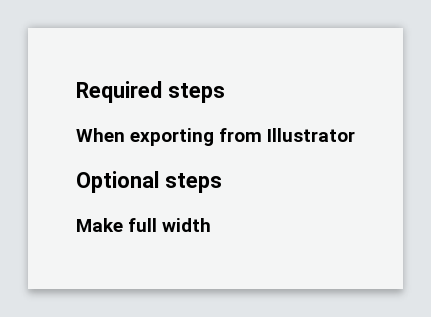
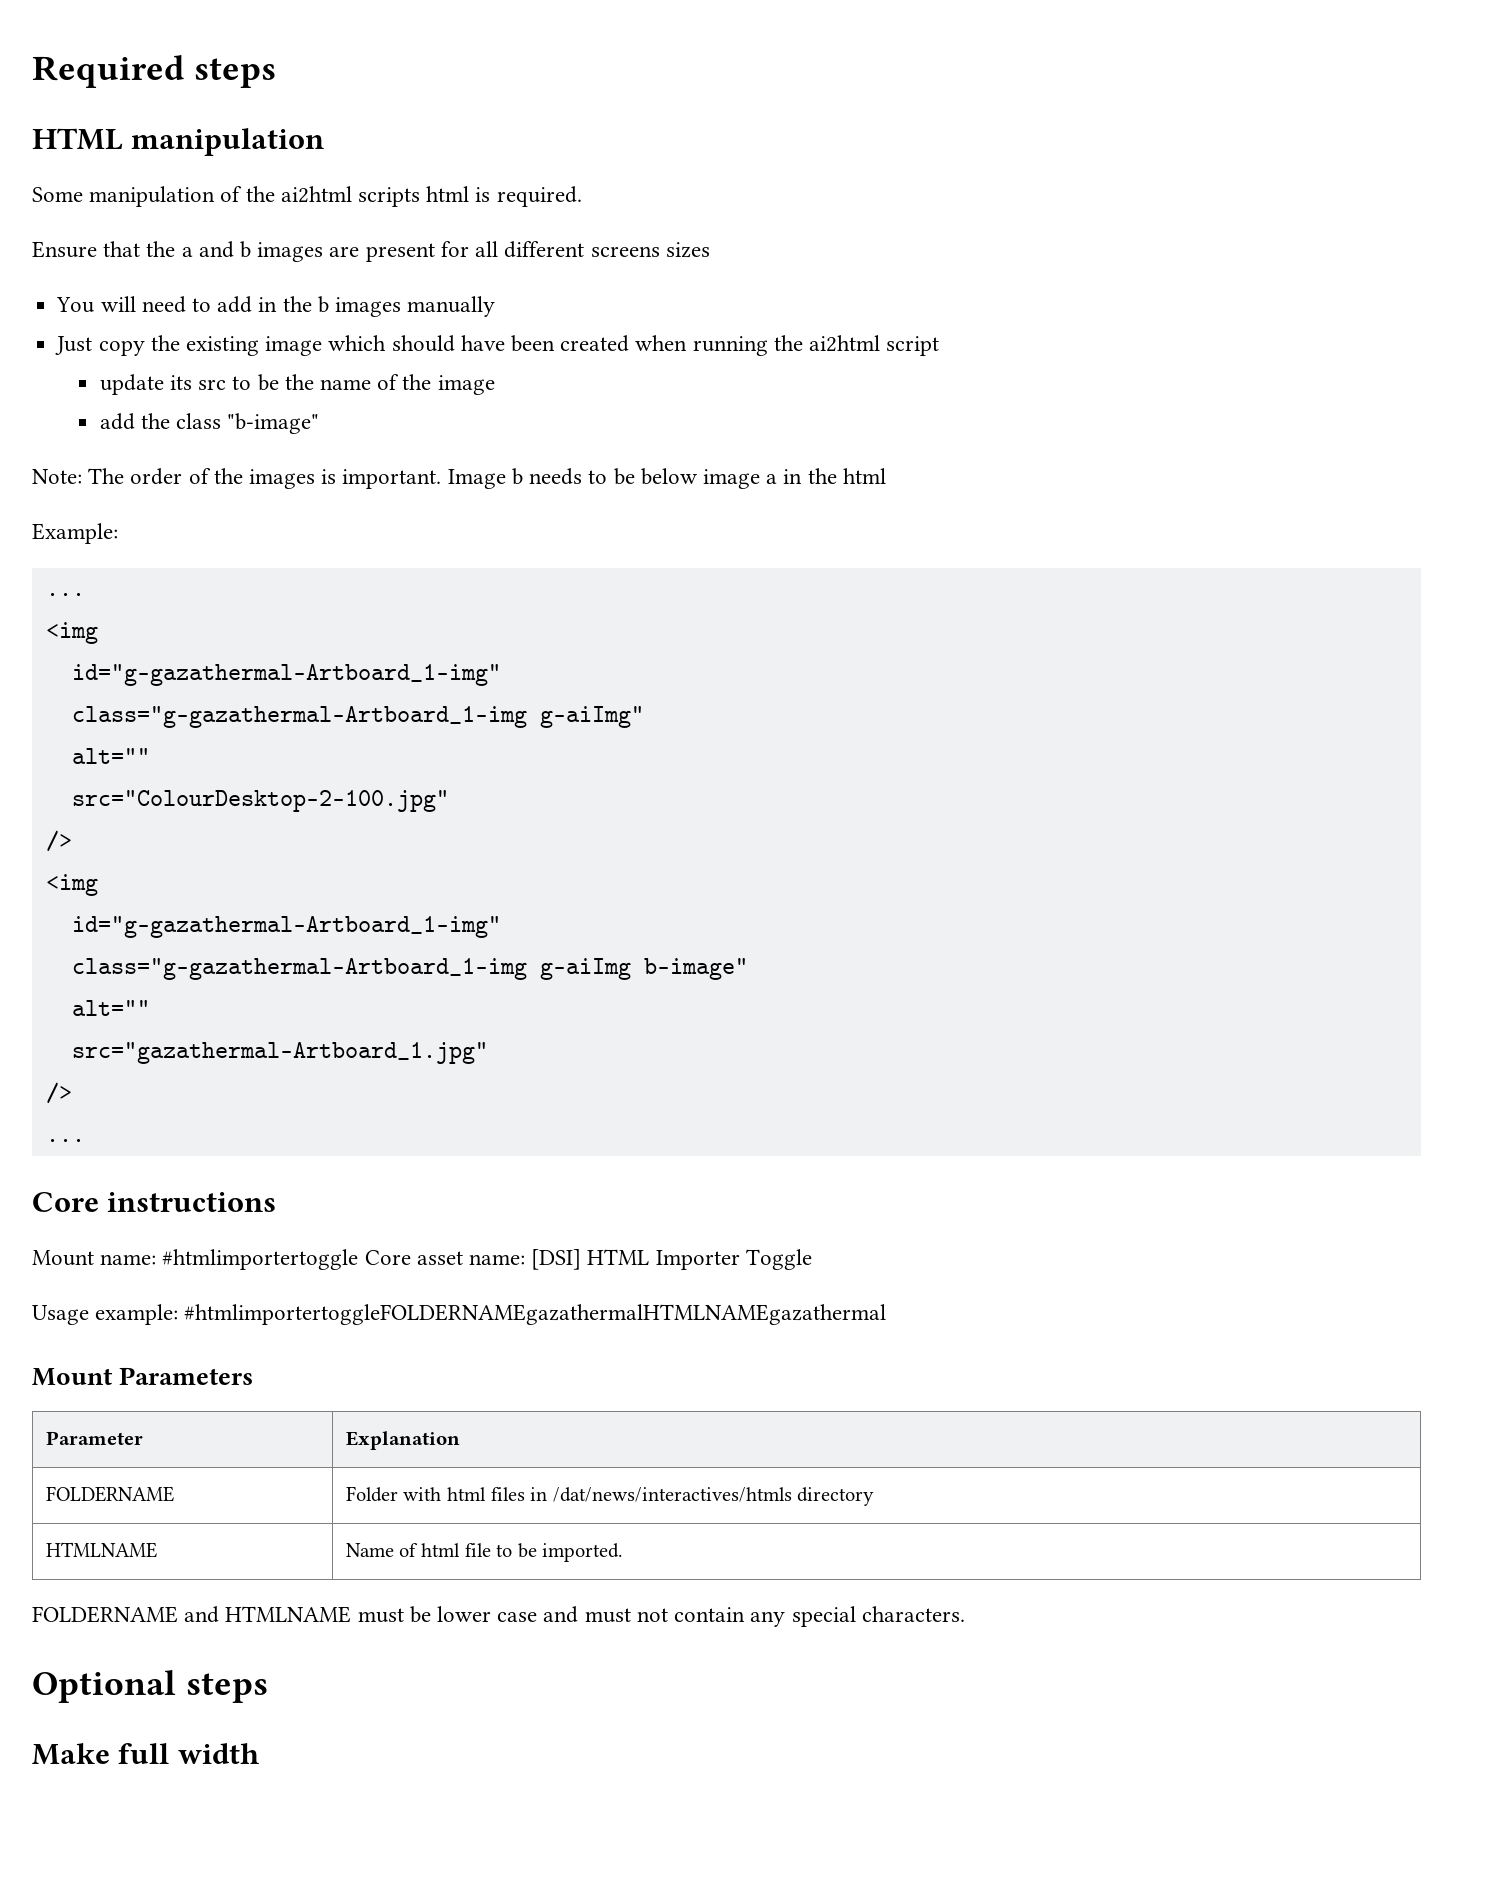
- When exporting from Illustrator
+ HTML manipulation
+ Some manipulation of the ai2html scripts html is required.
+ Ensure that the a and b images are present for all different screens sizes
+ You will need to add in the b images manually
+ Just copy the existing image which should have been created when running the ai2html script
+ update its src to be the name of the image
+ add the class "b-image"
+ Note: The order of the images is important. Image b needs to be below image a in the html
+ Example:
+ ...
+ <img
+ id="g-gazathermal-Artboard_1-img"
+ class="g-gazathermal-Artboard_1-img g-aiImg"
+ alt=""
+ src="ColourDesktop-2-100.jpg"
+ />
+ <img
+ id="g-gazathermal-Artboard_1-img"
+ class="g-gazathermal-Artboard_1-img g-aiImg b-image"
+ alt=""
+ src="gazathermal-Artboard_1.jpg"
+ />
+ ...
+ Core instructions
+ Mount name: #htmlimportertoggle Core asset name: [DSI] HTML Importer Toggle
+ Usage example: #htmlimportertoggleFOLDERNAMEgazathermalHTMLNAMEgazathermal
+ Mount Parameters
+ Parameter | Explanation
+ FOLDERNAME | Folder with html files in /dat/news/interactives/htmls directory
+ HTMLNAME | Name of html file to be imported.
+ FOLDERNAME and HTMLNAME must be lower case and must not contain any special characters.

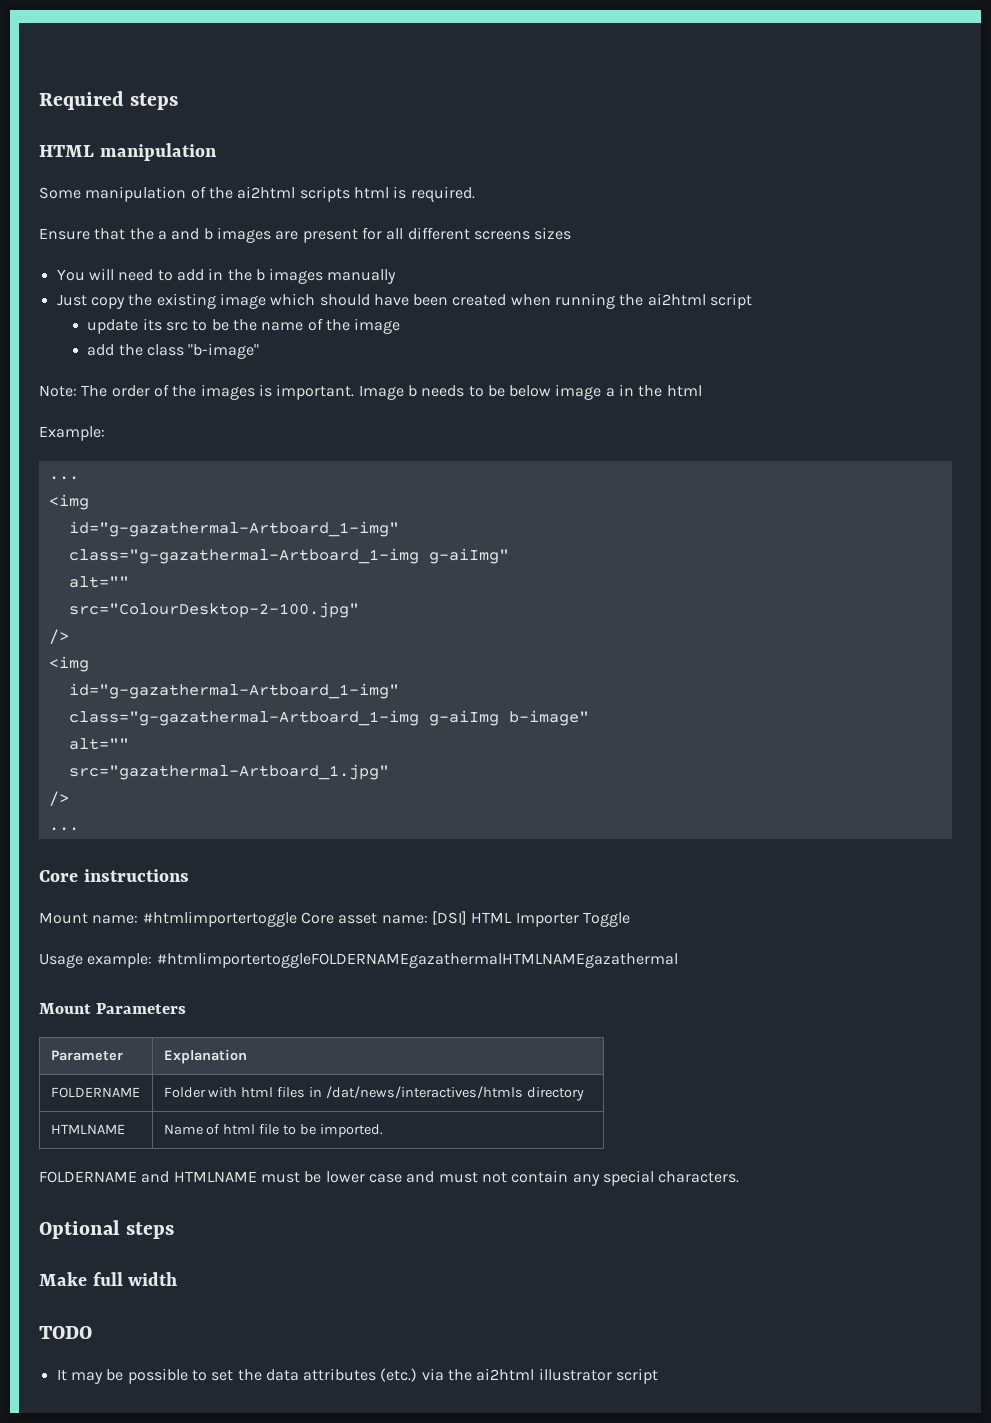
+ TODO
+ It may be possible to set the data attributes (etc.) via the ai2html illustrator script

